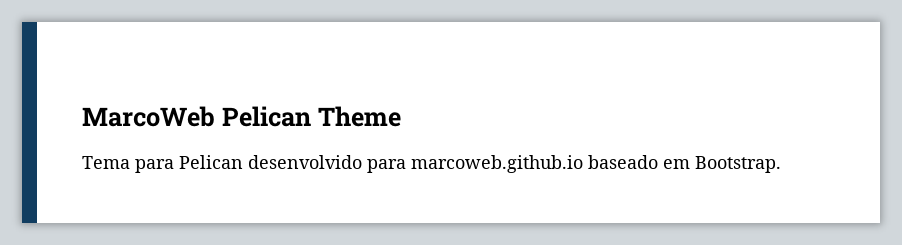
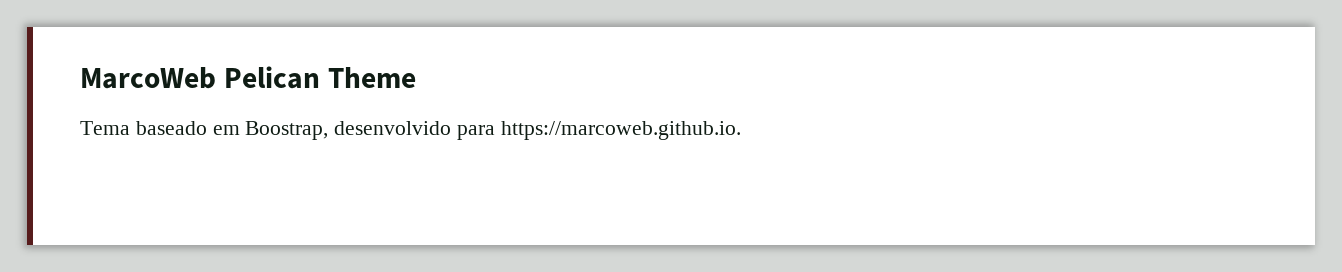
- Tema para Pelican desenvolvido para marcoweb.github.io baseado em Bootstrap.
+ Tema baseado em Boostrap, desenvolvido para https://marcoweb.github.io.

